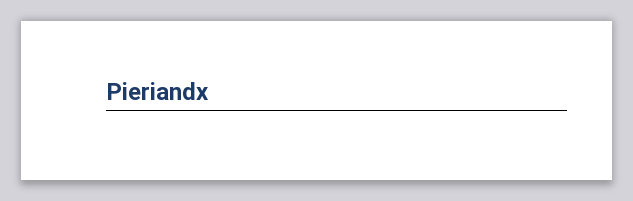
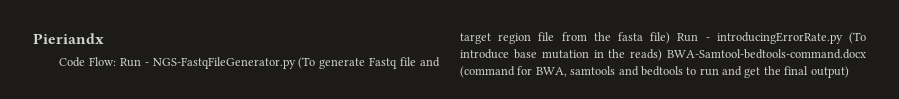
+ Code Flow: Run - NGS-FastqFileGenerator.py (To generate Fastq file and target region file from the fasta file) Run - introducingErrorRate.py (To introduce base mutation in the reads) BWA-Samtool-bedtools-command.docx (command for BWA, samtools and bedtools to run and get the final output)

